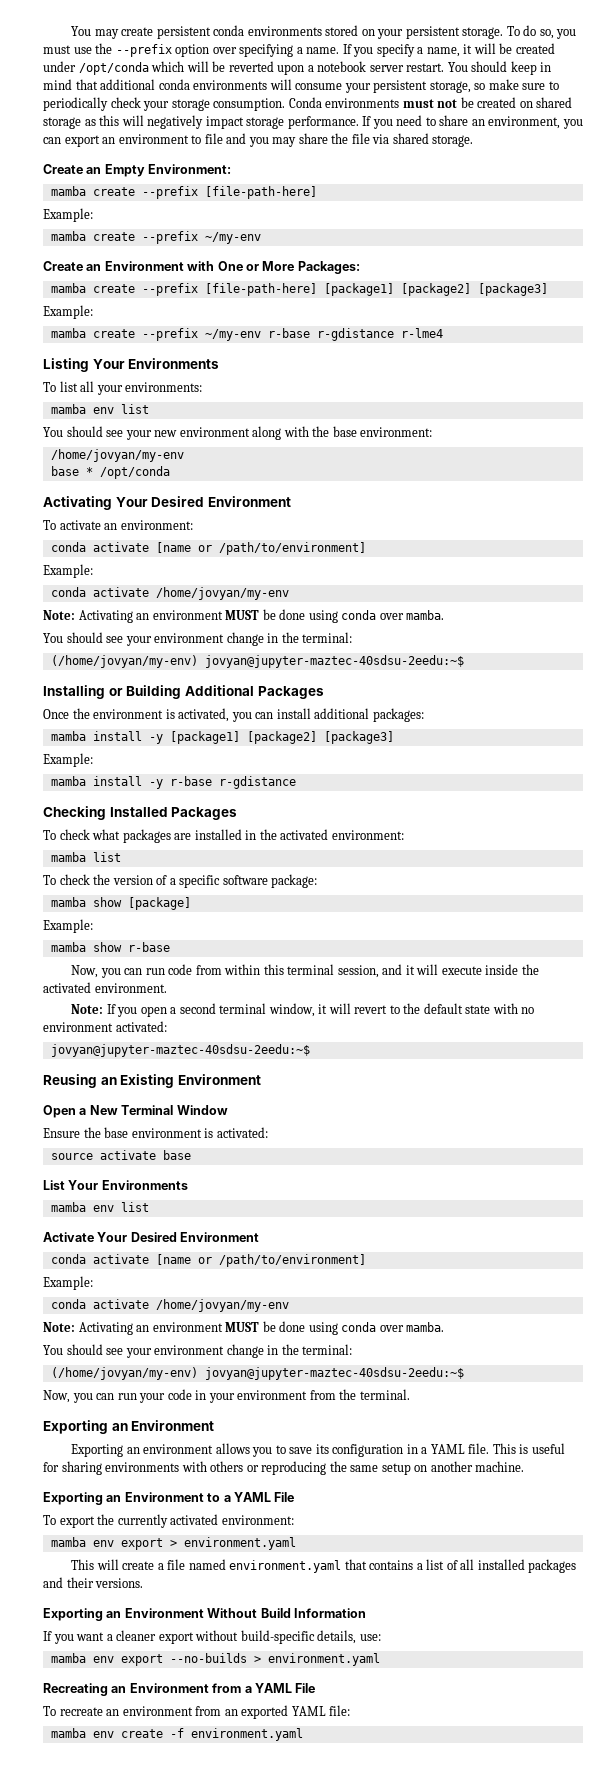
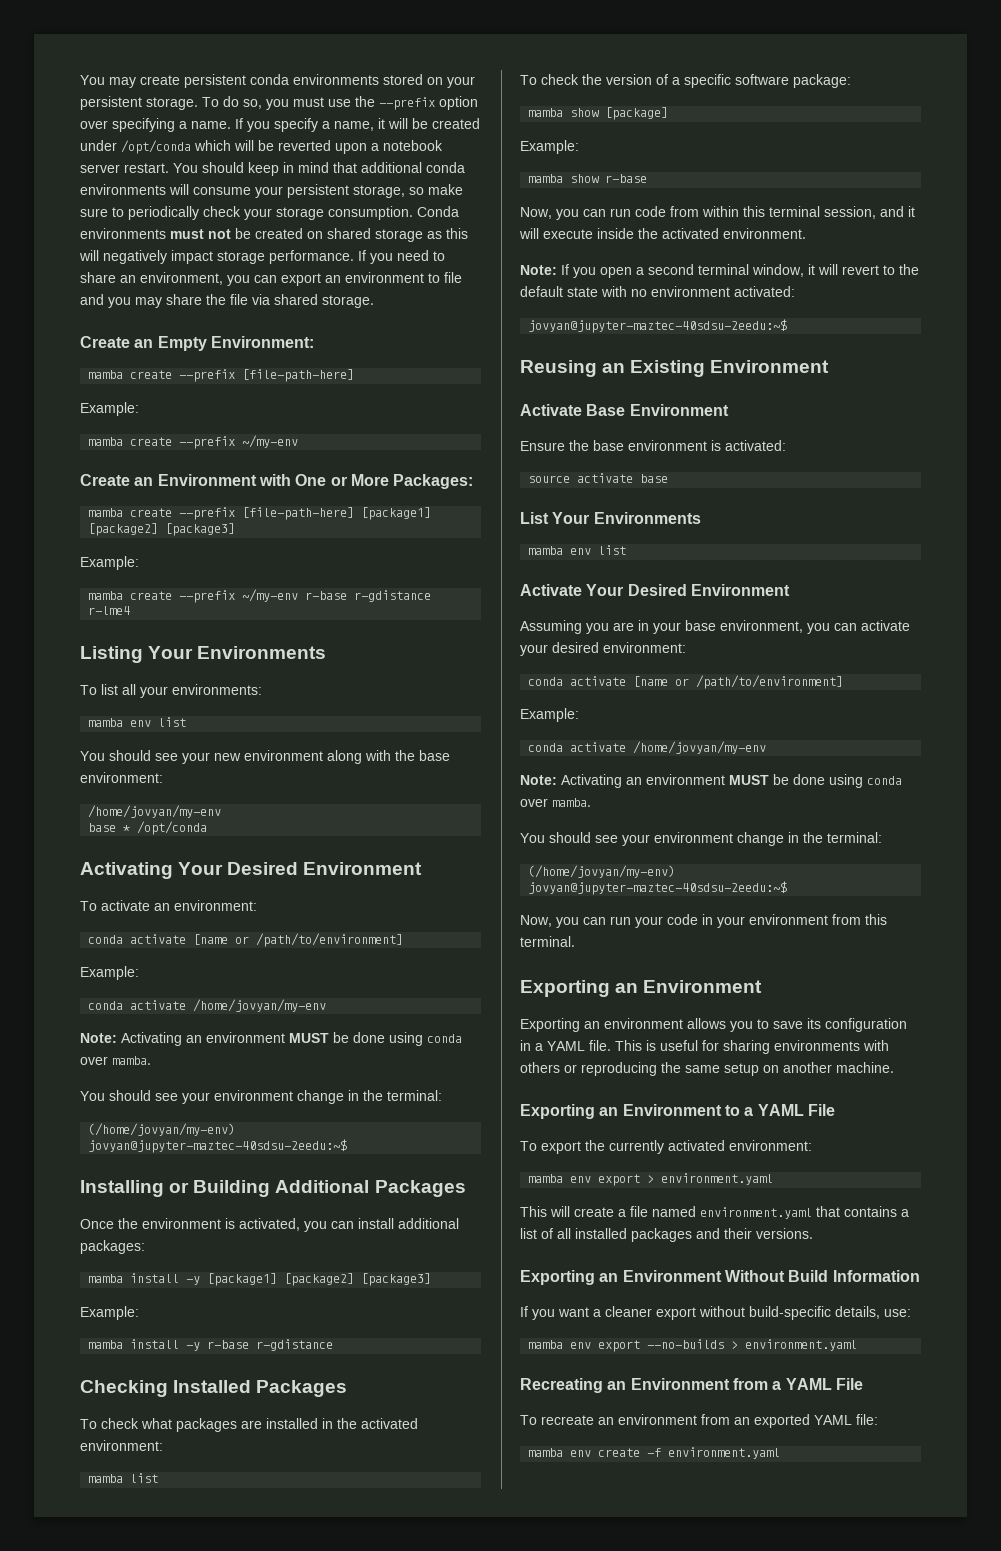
- Open a New Terminal Window
+ Activate Base Environment
+ Assuming you are in your base environment, you can activate your desired environment:
- Now, you can run your code in your environment from the terminal.
+ Now, you can run your code in your environment from this terminal.

